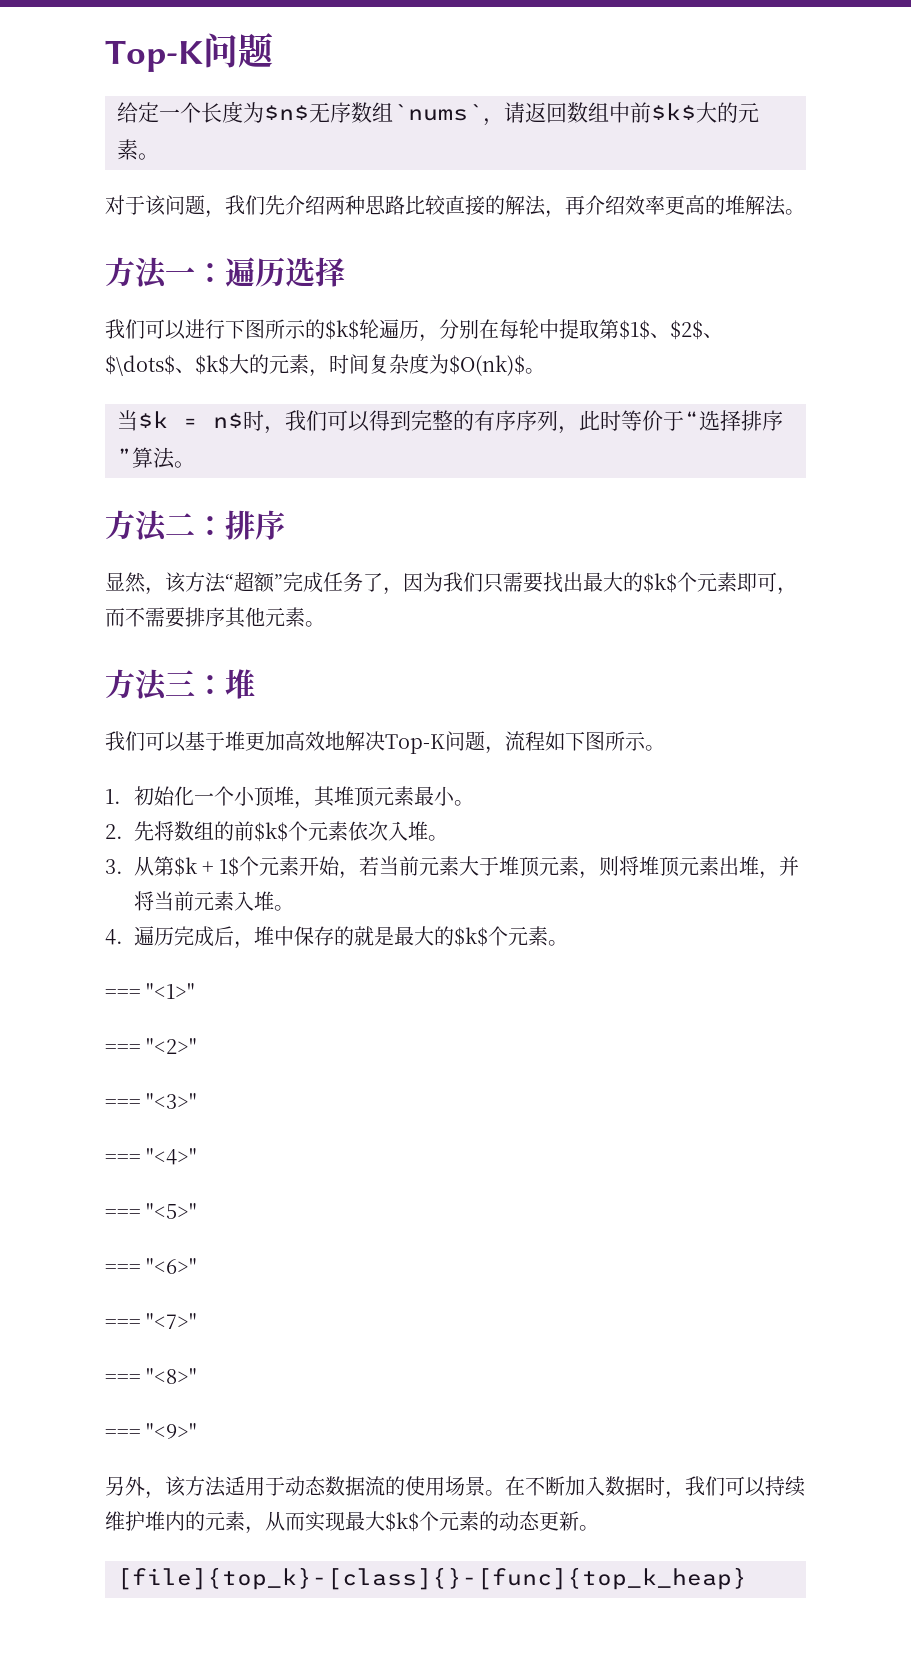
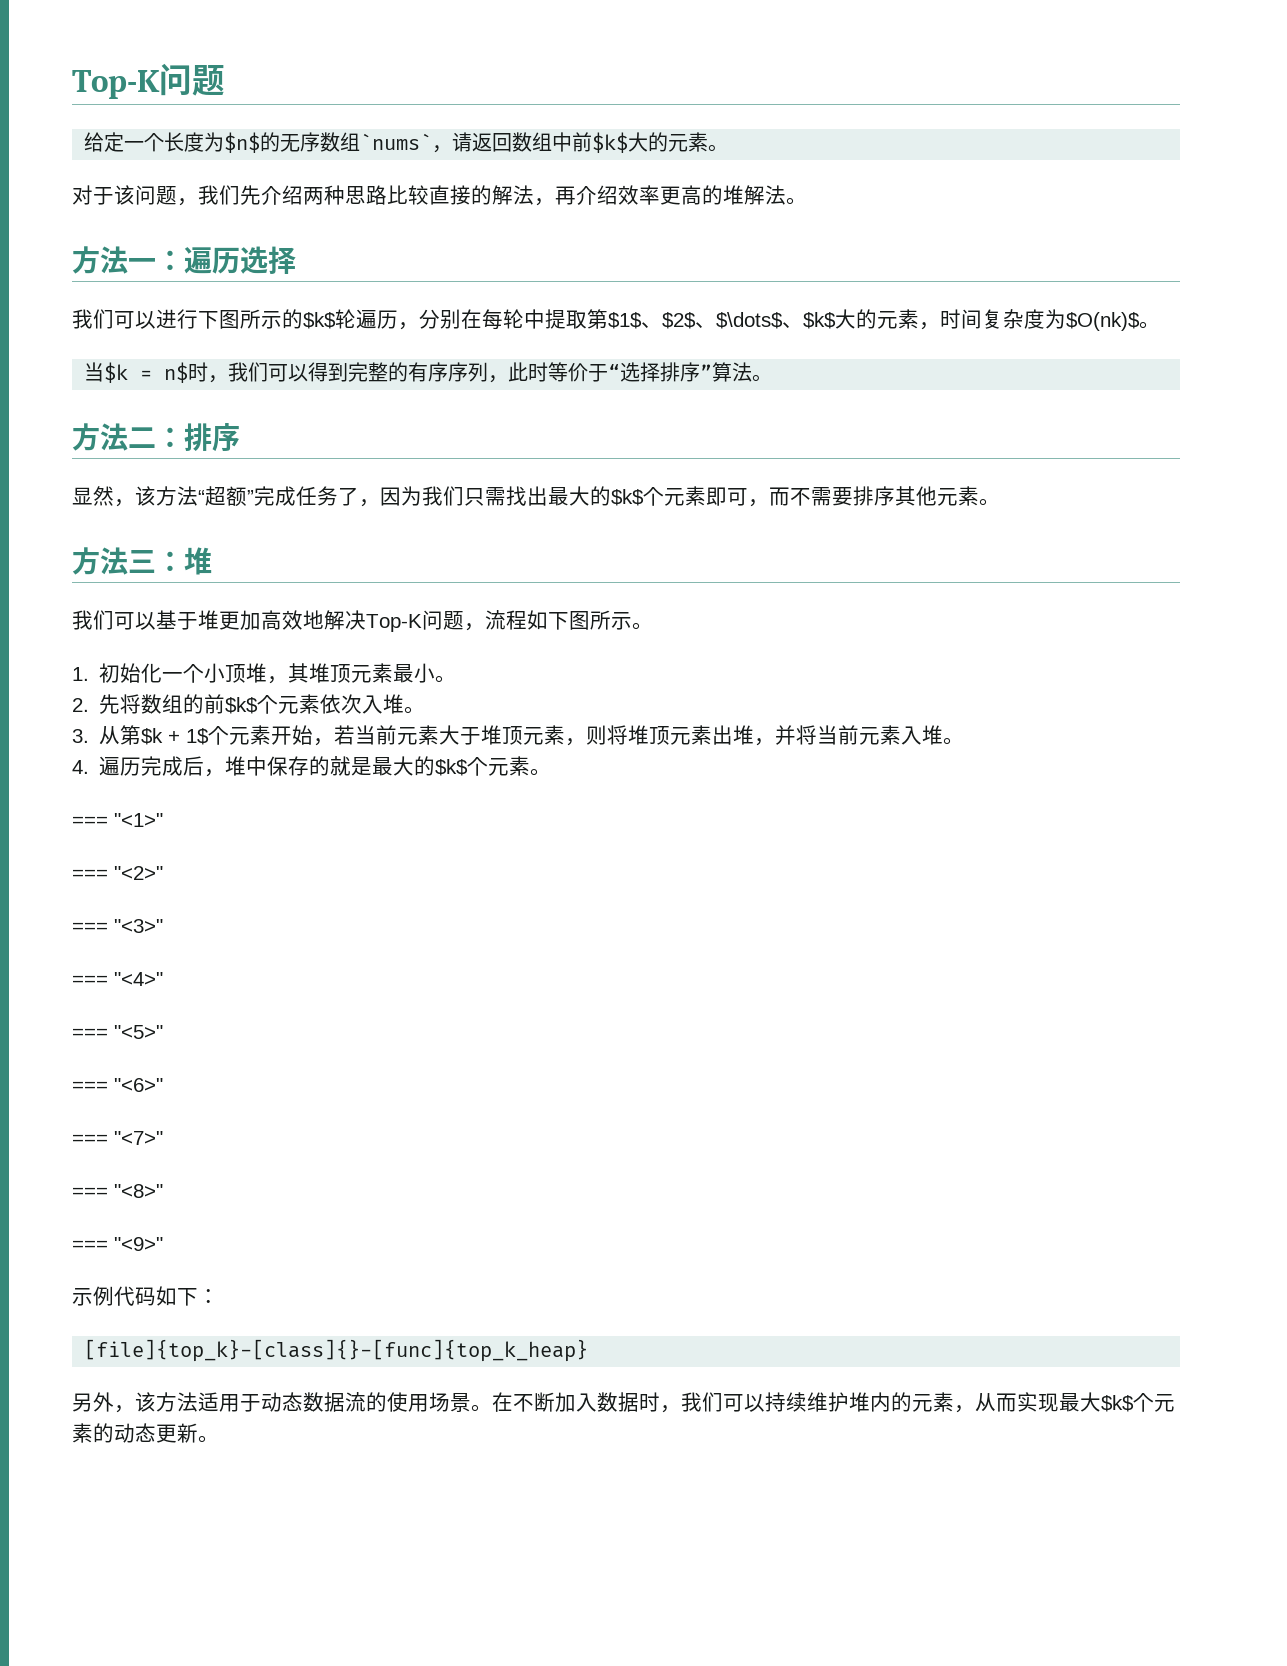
- 给定一个长度为$n$无序数组`nums`，请返回数组中前$k$大的元素。
+ 给定一个长度为$n$的无序数组`nums`，请返回数组中前$k$大的元素。
- 显然，该方法“超额”完成任务了，因为我们只需要找出最大的$k$个元素即可，而不需要排序其他元素。
+ 显然，该方法“超额”完成任务了，因为我们只需找出最大的$k$个元素即可，而不需要排序其他元素。
+ 示例代码如下：
+ [file]{top_k}-[class]{}-[func]{top_k_heap}
- [file]{top_k}-[class]{}-[func]{top_k_heap}

